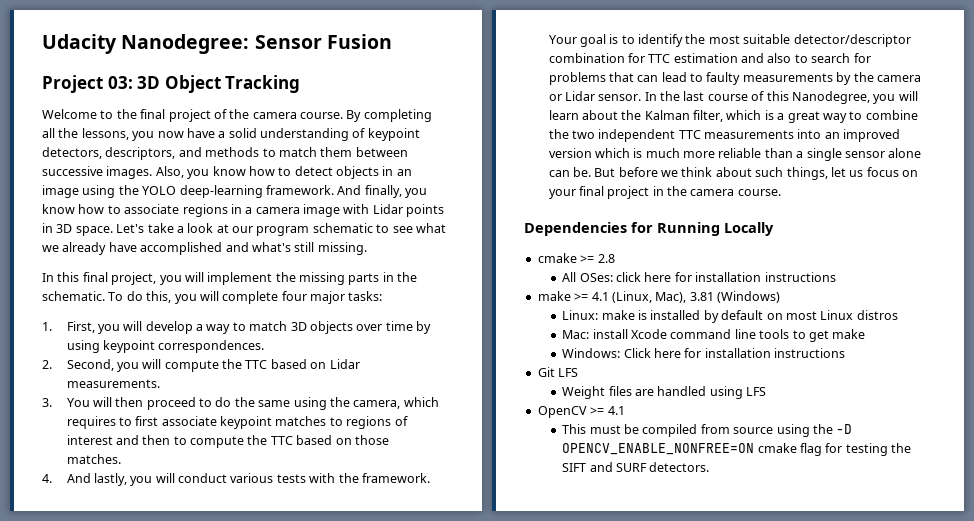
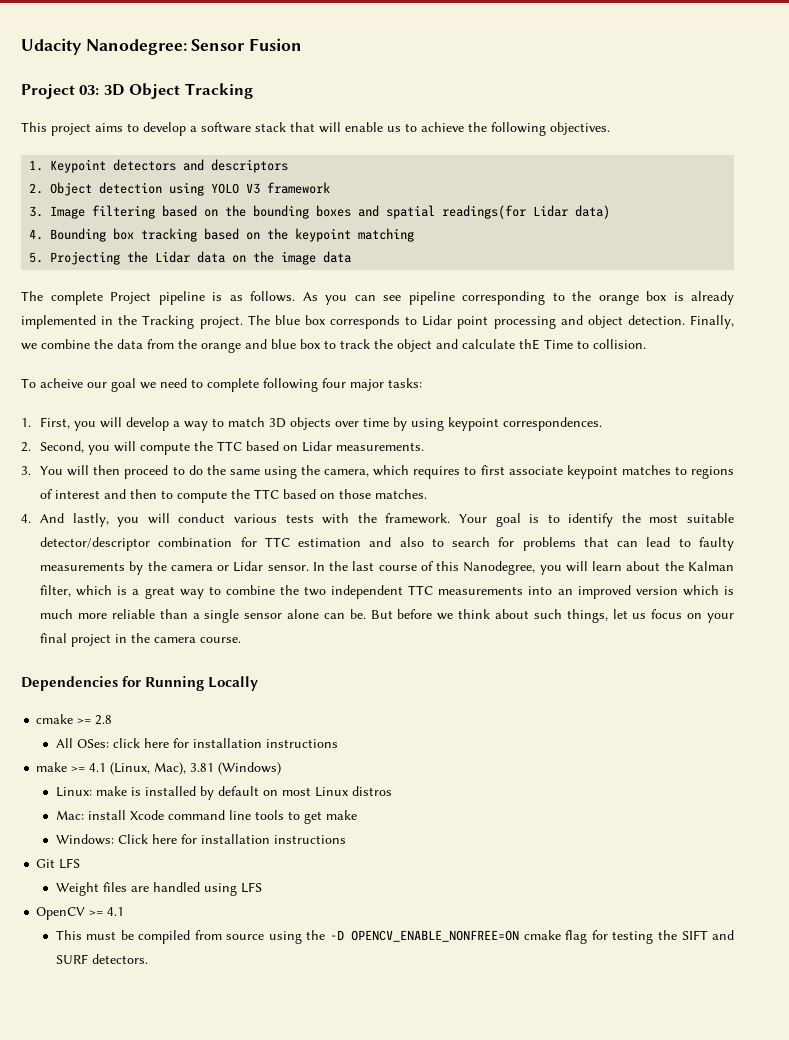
- Welcome to the final project of the camera course. By completing all the lessons, you now have a solid understanding of keypoint detectors, descriptors, and methods to match them between successive images. Also, you know how to detect objects in an image using the YOLO deep-learning framework. And finally, you know how to associate regions in a camera image with Lidar points in 3D space. Let's take a look at our program schematic to see what we already have accomplished and what's still missing.
- In this final project, you will implement the missing parts in the schematic. To do this, you will complete four major tasks:
+ This project aims to develop a software stack that will enable us to achieve the following objectives.
+ 1. Keypoint detectors and descriptors
+ 2. Object detection using YOLO V3 framework
+ 3. Image filtering based on the bounding boxes and spatial readings(for Lidar data)
+ 4. Bounding box tracking based on the keypoint matching
+ 5. Projecting the Lidar data on the image data
+ The complete Project pipeline is as follows. As you can see pipeline corresponding to the orange box is already implemented in the Tracking project. The blue box corresponds to Lidar point processing and object detection. Finally, we combine the data from the orange and blue box to track the object and calculate thE Time to collision.
+ To acheive our goal we need to complete following four major tasks:

